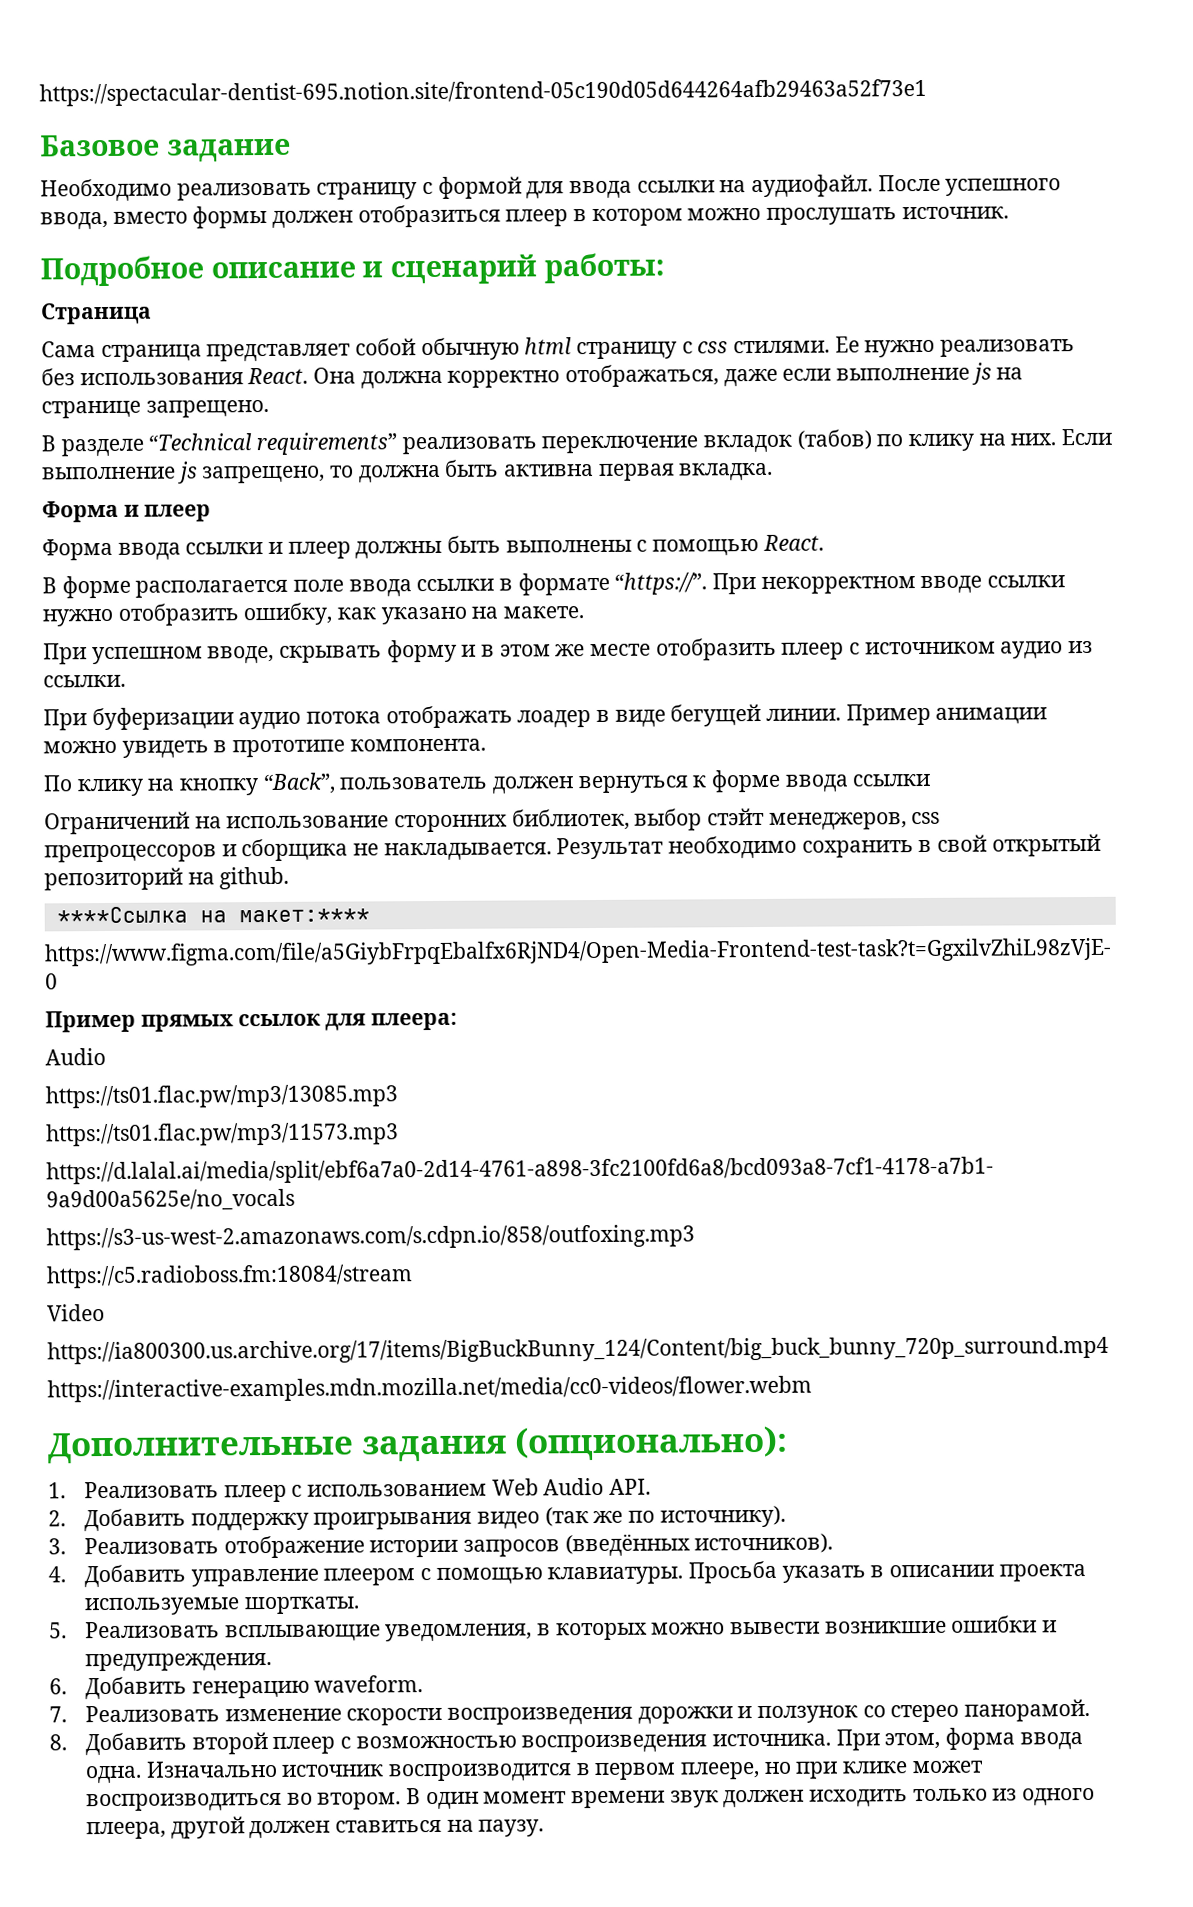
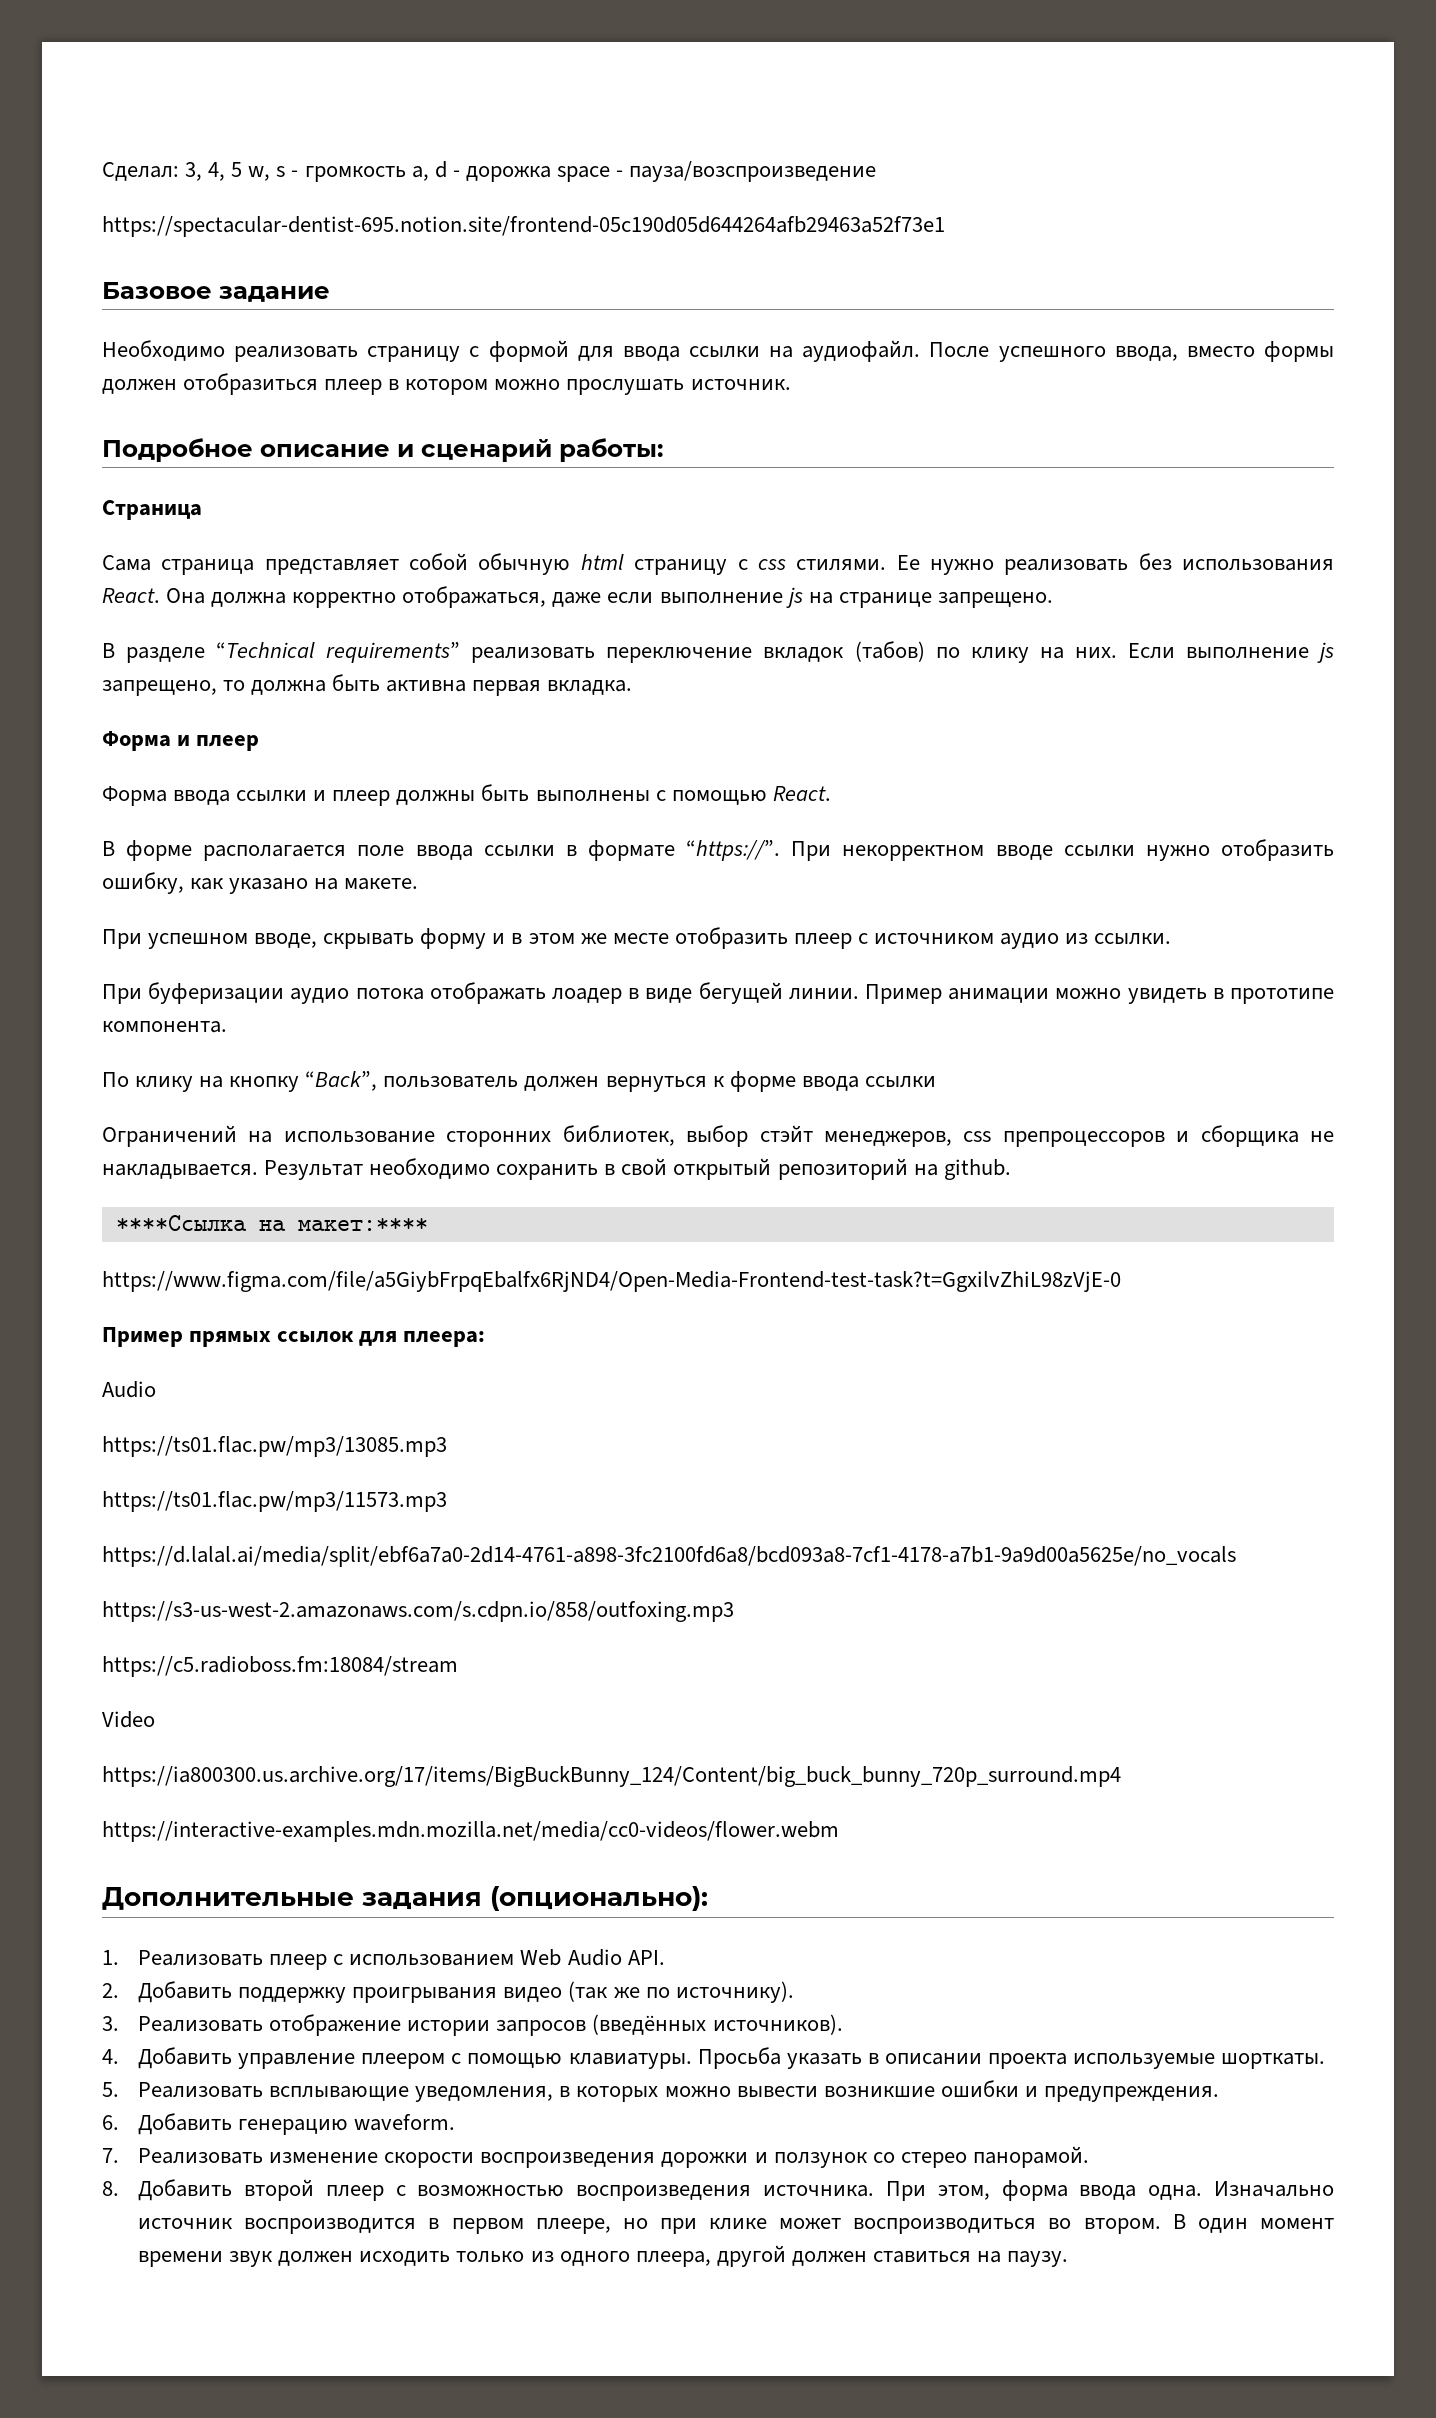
+ Сделал: 3, 4, 5 w, s - громкость a, d - дорожка space - пауза/возспроизведение

